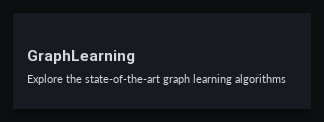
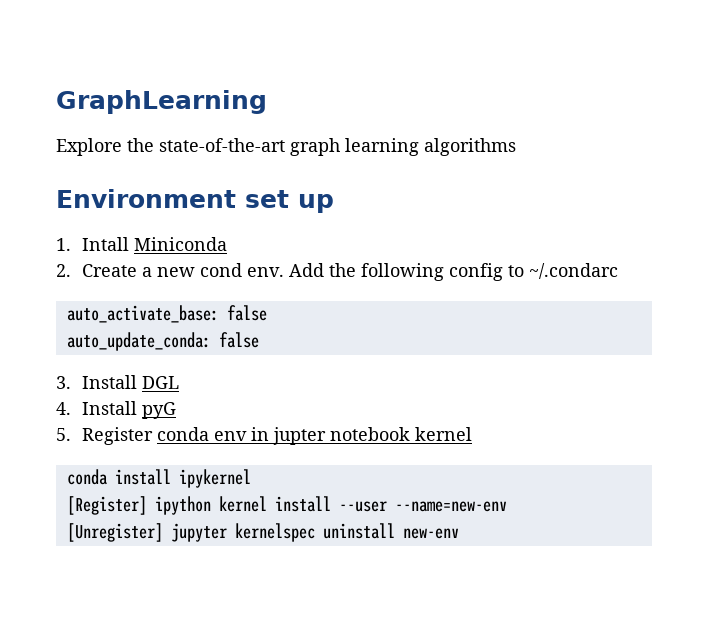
+ Environment set up
+ 1. Intall Miniconda
+ 2. Create a new cond env. Add the following config to ~/.condarc
+ auto_activate_base: false
+ auto_update_conda: false
+ 3. Install DGL
+ 4. Install pyG
+ 5. Register conda env in jupter notebook kernel
+ conda install ipykernel
+ [Register] ipython kernel install --user --name=new-env
+ [Unregister] jupyter kernelspec uninstall new-env

